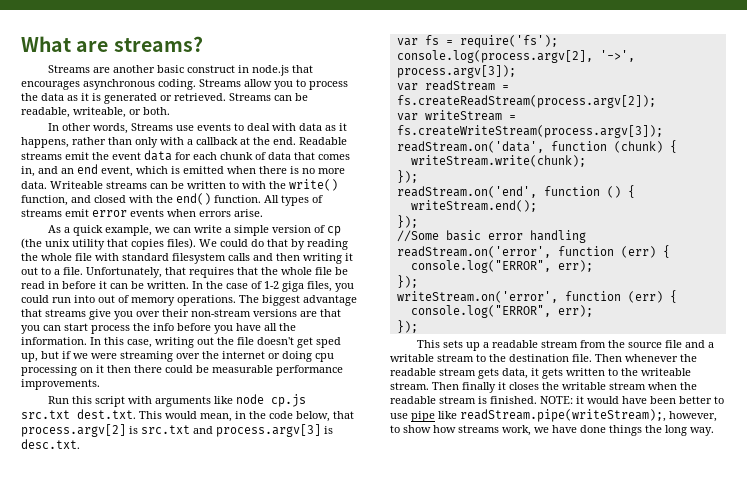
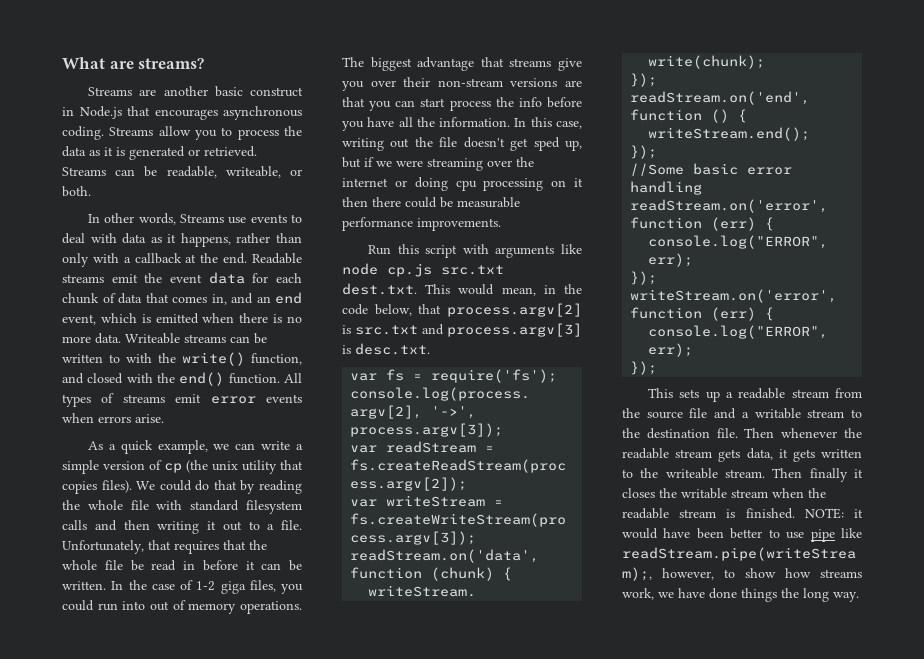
- Streams are another basic construct in node.js that encourages asynchronous coding.
+ Streams are another basic construct in Node.js that encourages asynchronous coding.

